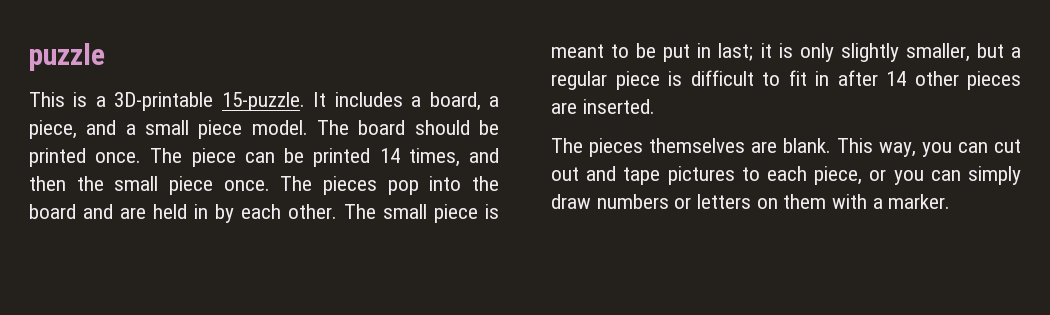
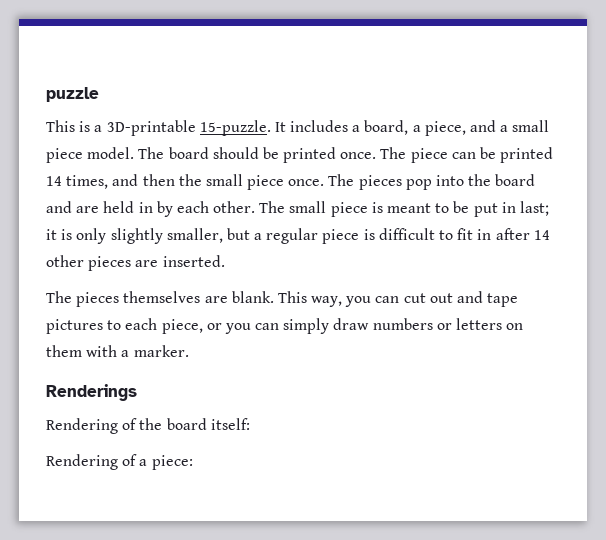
+ Renderings
+ Rendering of the board itself:
+ Rendering of a piece:

